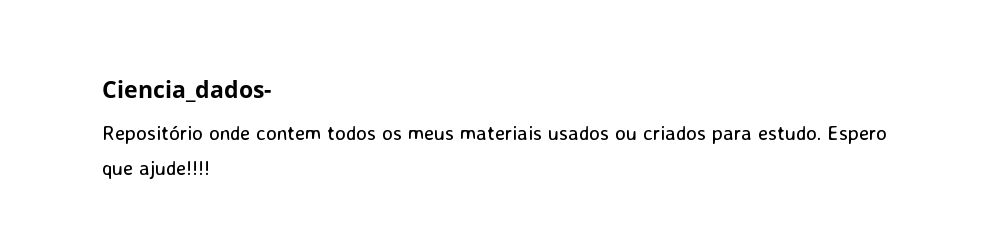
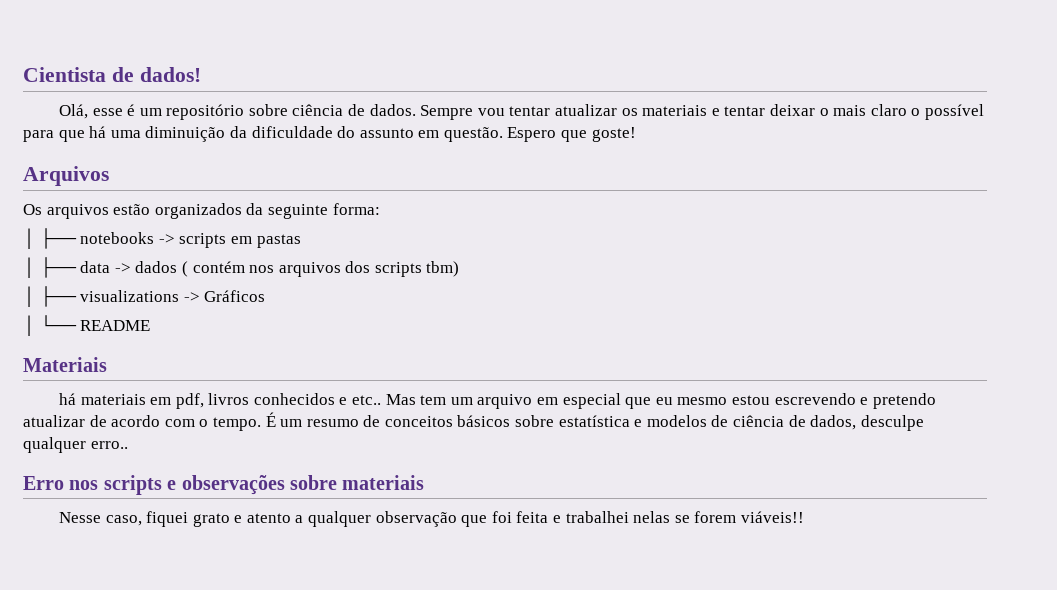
- Ciencia_dados-
- Repositório onde contem todos os meus materiais usados ou criados para estudo. Espero que ajude!!!!
+ Cientista de dados!
+ Olá, esse é um repositório sobre ciência de dados. Sempre vou tentar atualizar os materiais e tentar deixar o mais claro o possível para que há uma diminuição da dificuldade do assunto em questão. Espero que goste!
+ Arquivos
+ Os arquivos estão organizados da seguinte forma:
+ │ ├── notebooks -> scripts em pastas
+ │ ├── data -> dados ( contém nos arquivos dos scripts tbm)
+ │ ├── visualizations -> Gráficos
+ │ └── README
+ Materiais
+ há materiais em pdf, livros conhecidos e etc.. Mas tem um arquivo em especial que eu mesmo estou escrevendo e pretendo atualizar de acordo com o tempo. É um resumo de conceitos básicos sobre estatística e modelos de ciência de dados, desculpe qualquer erro..
+ Erro nos scripts e observações sobre materiais
+ Nesse caso, fiquei grato e atento a qualquer observação que foi feita e trabalhei nelas se forem viáveis!!

